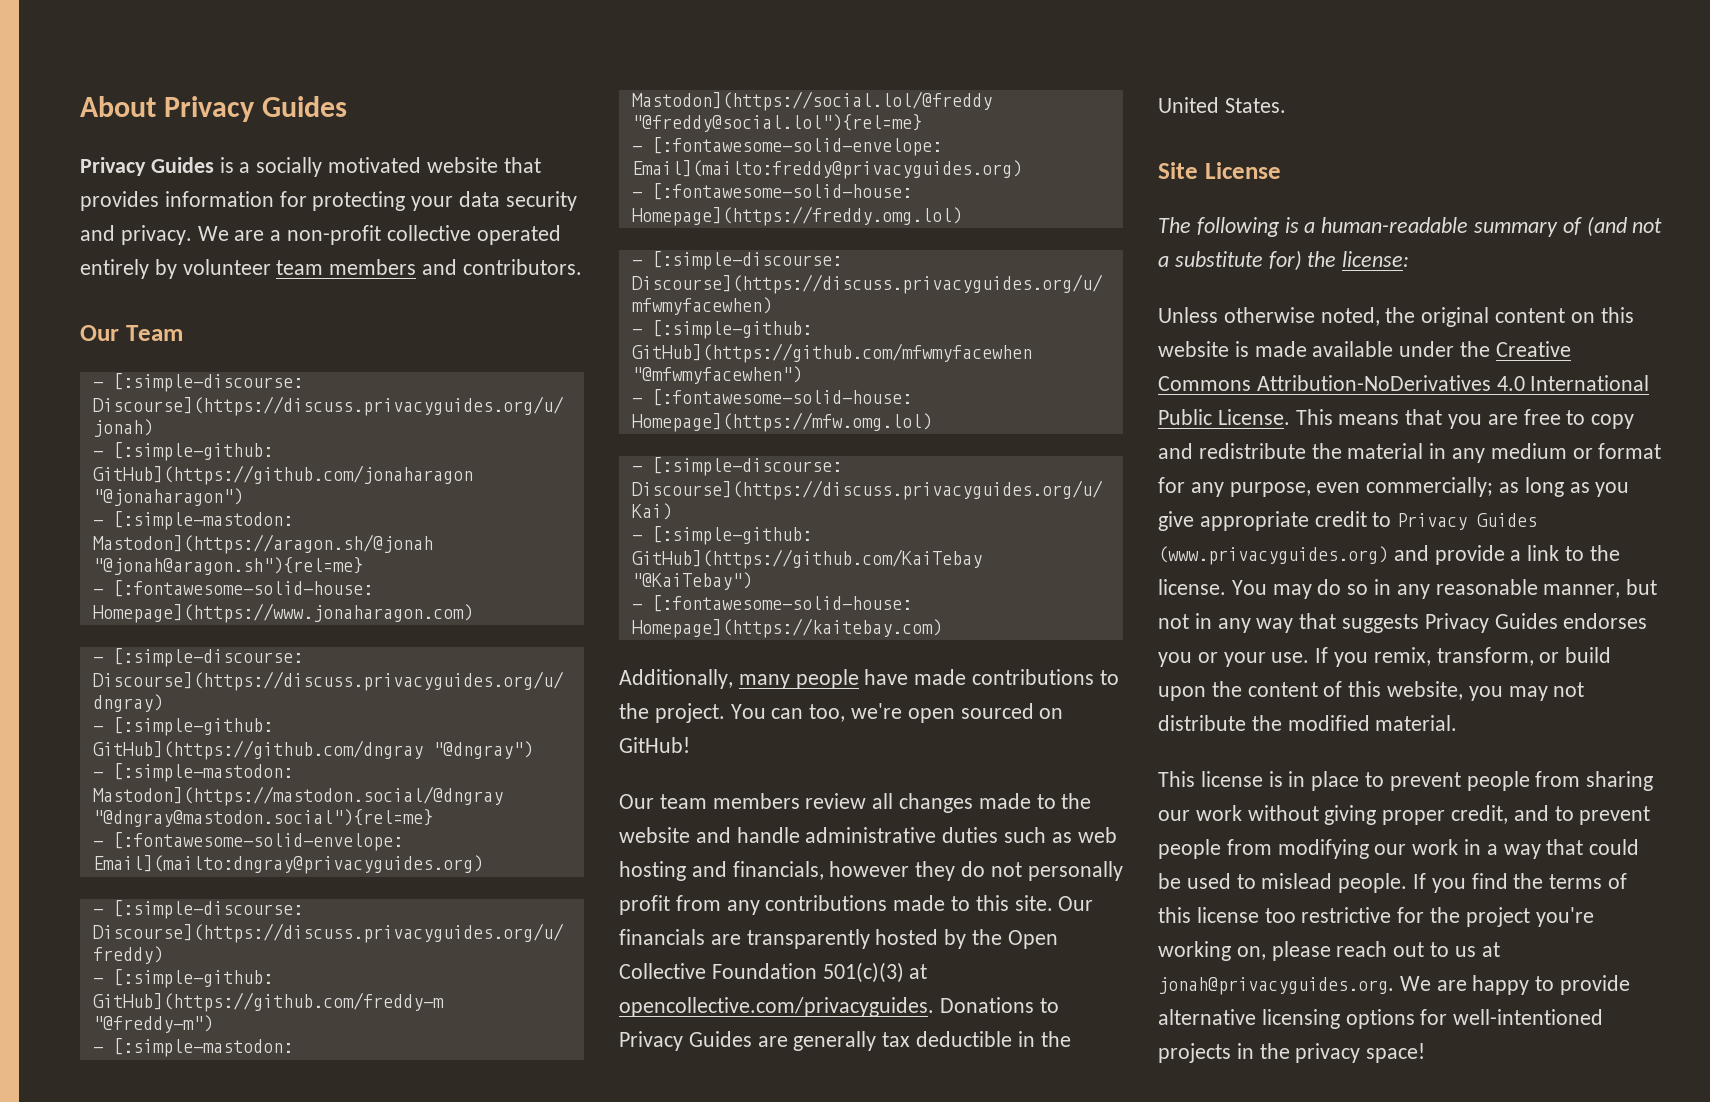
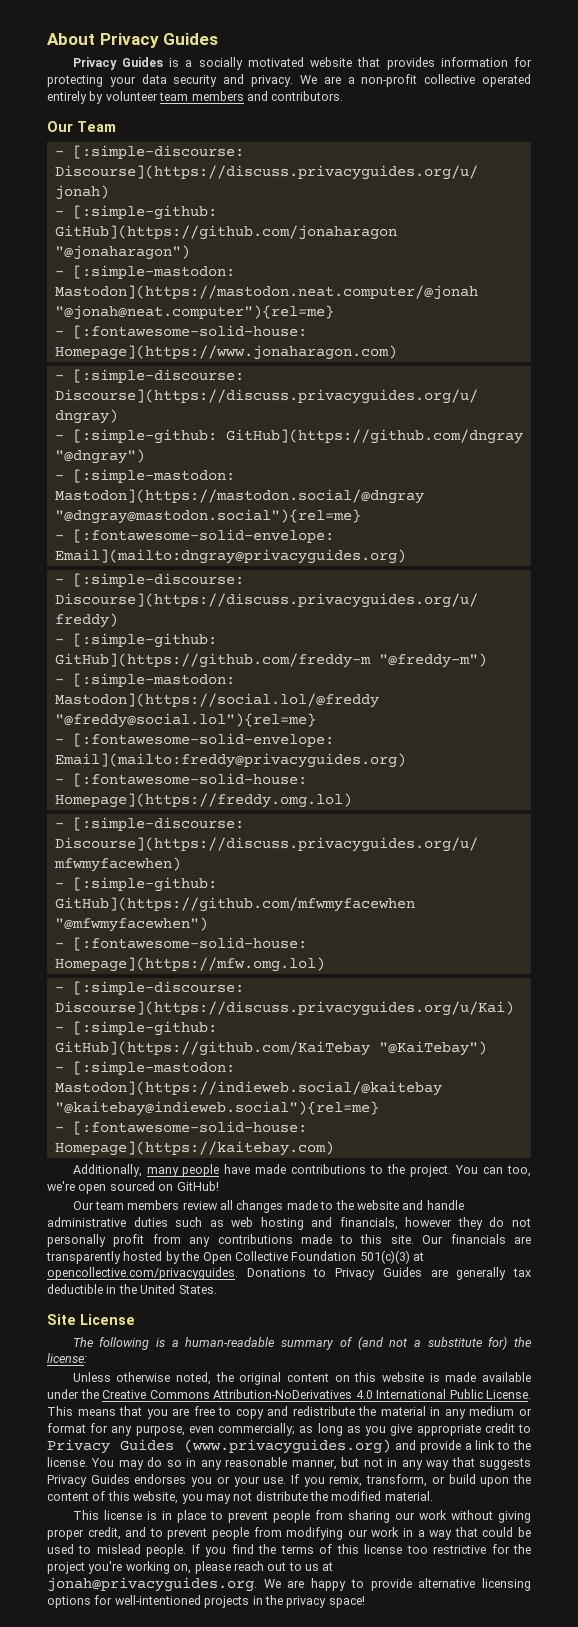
- - [:simple-mastodon: Mastodon](https://aragon.sh/@jonah "@jonah@aragon.sh"){rel=me}
+ - [:simple-mastodon: Mastodon](https://mastodon.neat.computer/@jonah "@jonah@neat.computer"){rel=me}
+ - [:simple-mastodon: Mastodon](https://indieweb.social/@kaitebay "@kaitebay@indieweb.social"){rel=me}

